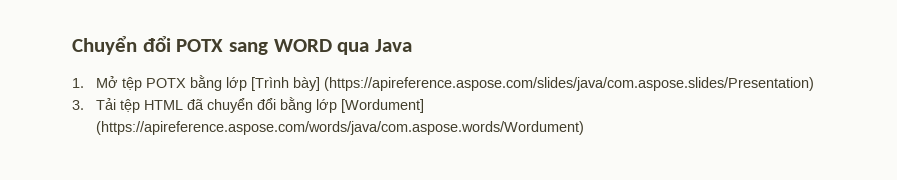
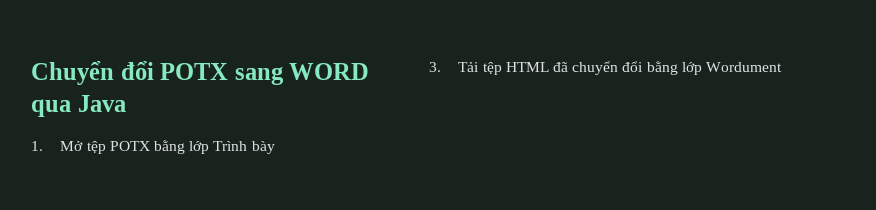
- 1. Mở tệp POTX bằng lớp [Trình bày] (https://apireference.aspose.com/slides/java/com.aspose.slides/Presentation)
+ 1. Mở tệp POTX bằng lớp Trình bày
- 3. Tải tệp HTML đã chuyển đổi bằng lớp [Wordument] (https://apireference.aspose.com/words/java/com.aspose.words/Wordument)
+ 3. Tải tệp HTML đã chuyển đổi bằng lớp Wordument

